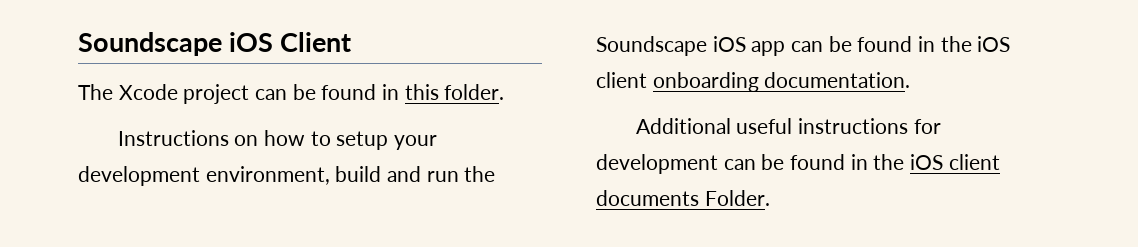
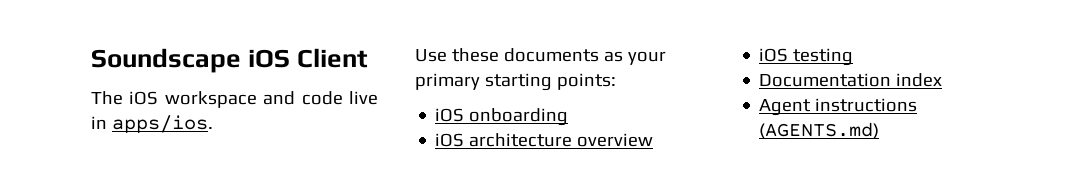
- The Xcode project can be found in this folder.
- Instructions on how to setup your development environment, build and run the Soundscape iOS app can be found in the iOS client onboarding documentation.
- Additional useful instructions for development can be found in the iOS client documents Folder.
+ The iOS workspace and code live in apps/ios.
+ Use these documents as your primary starting points:
+ iOS onboarding
+ iOS architecture overview
+ iOS testing
+ Documentation index
+ Agent instructions (AGENTS.md)

